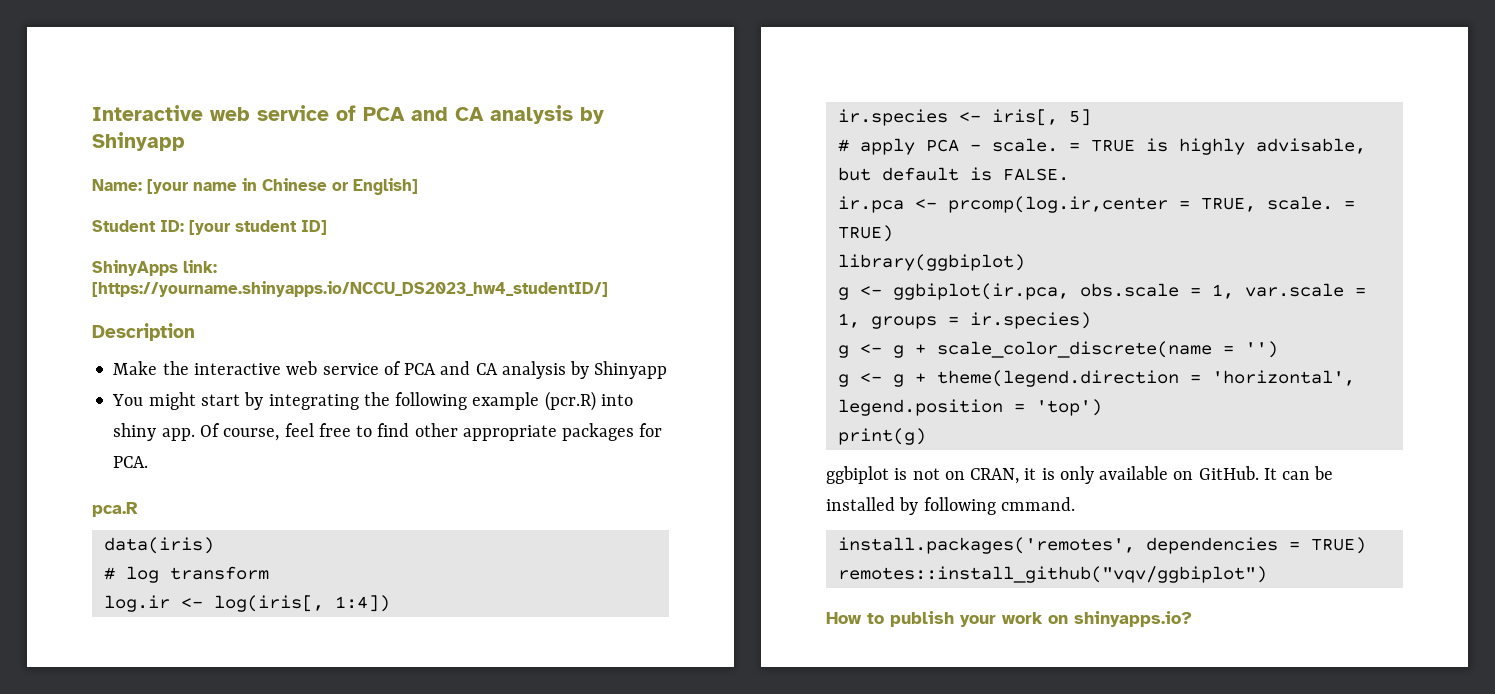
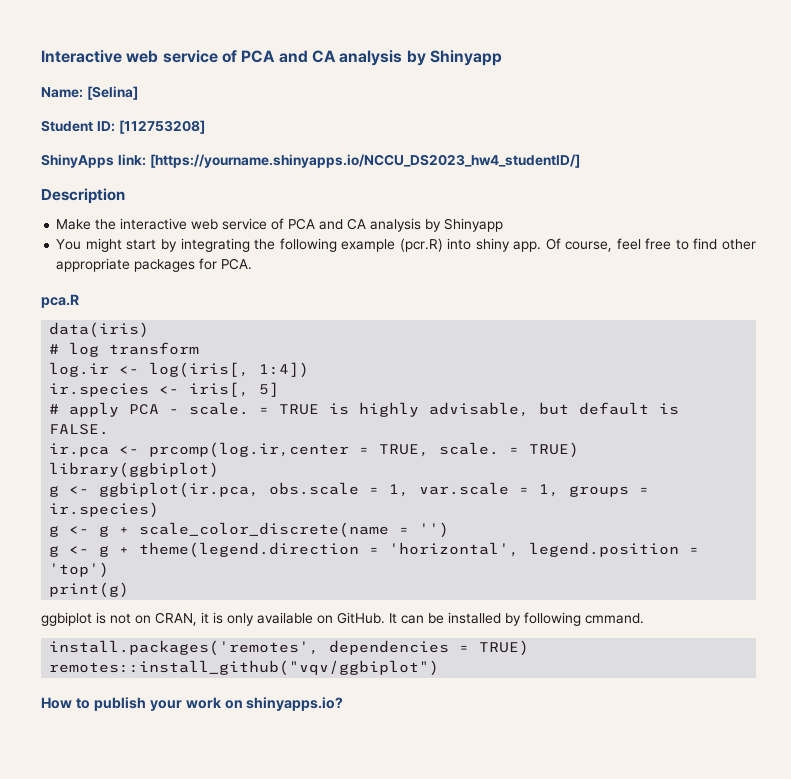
- Name: [your name in Chinese or English]
+ Name: [Selina]
- Student ID: [your student ID]
+ Student ID: [112753208]

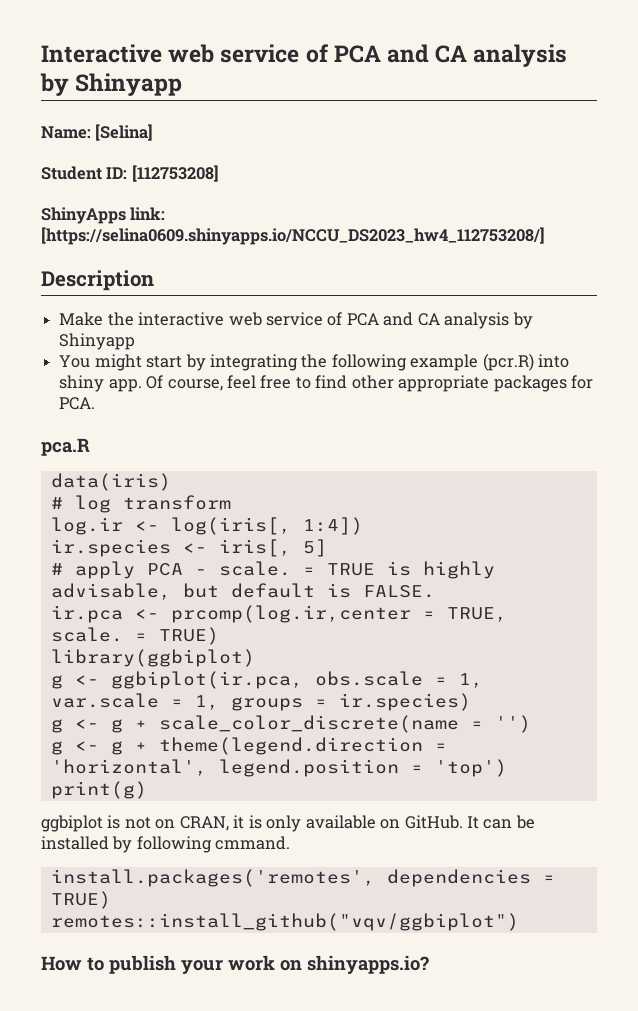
- ShinyApps link: [https://yourname.shinyapps.io/NCCU_DS2023_hw4_studentID/]
+ ShinyApps link: [https://selina0609.shinyapps.io/NCCU_DS2023_hw4_112753208/]

